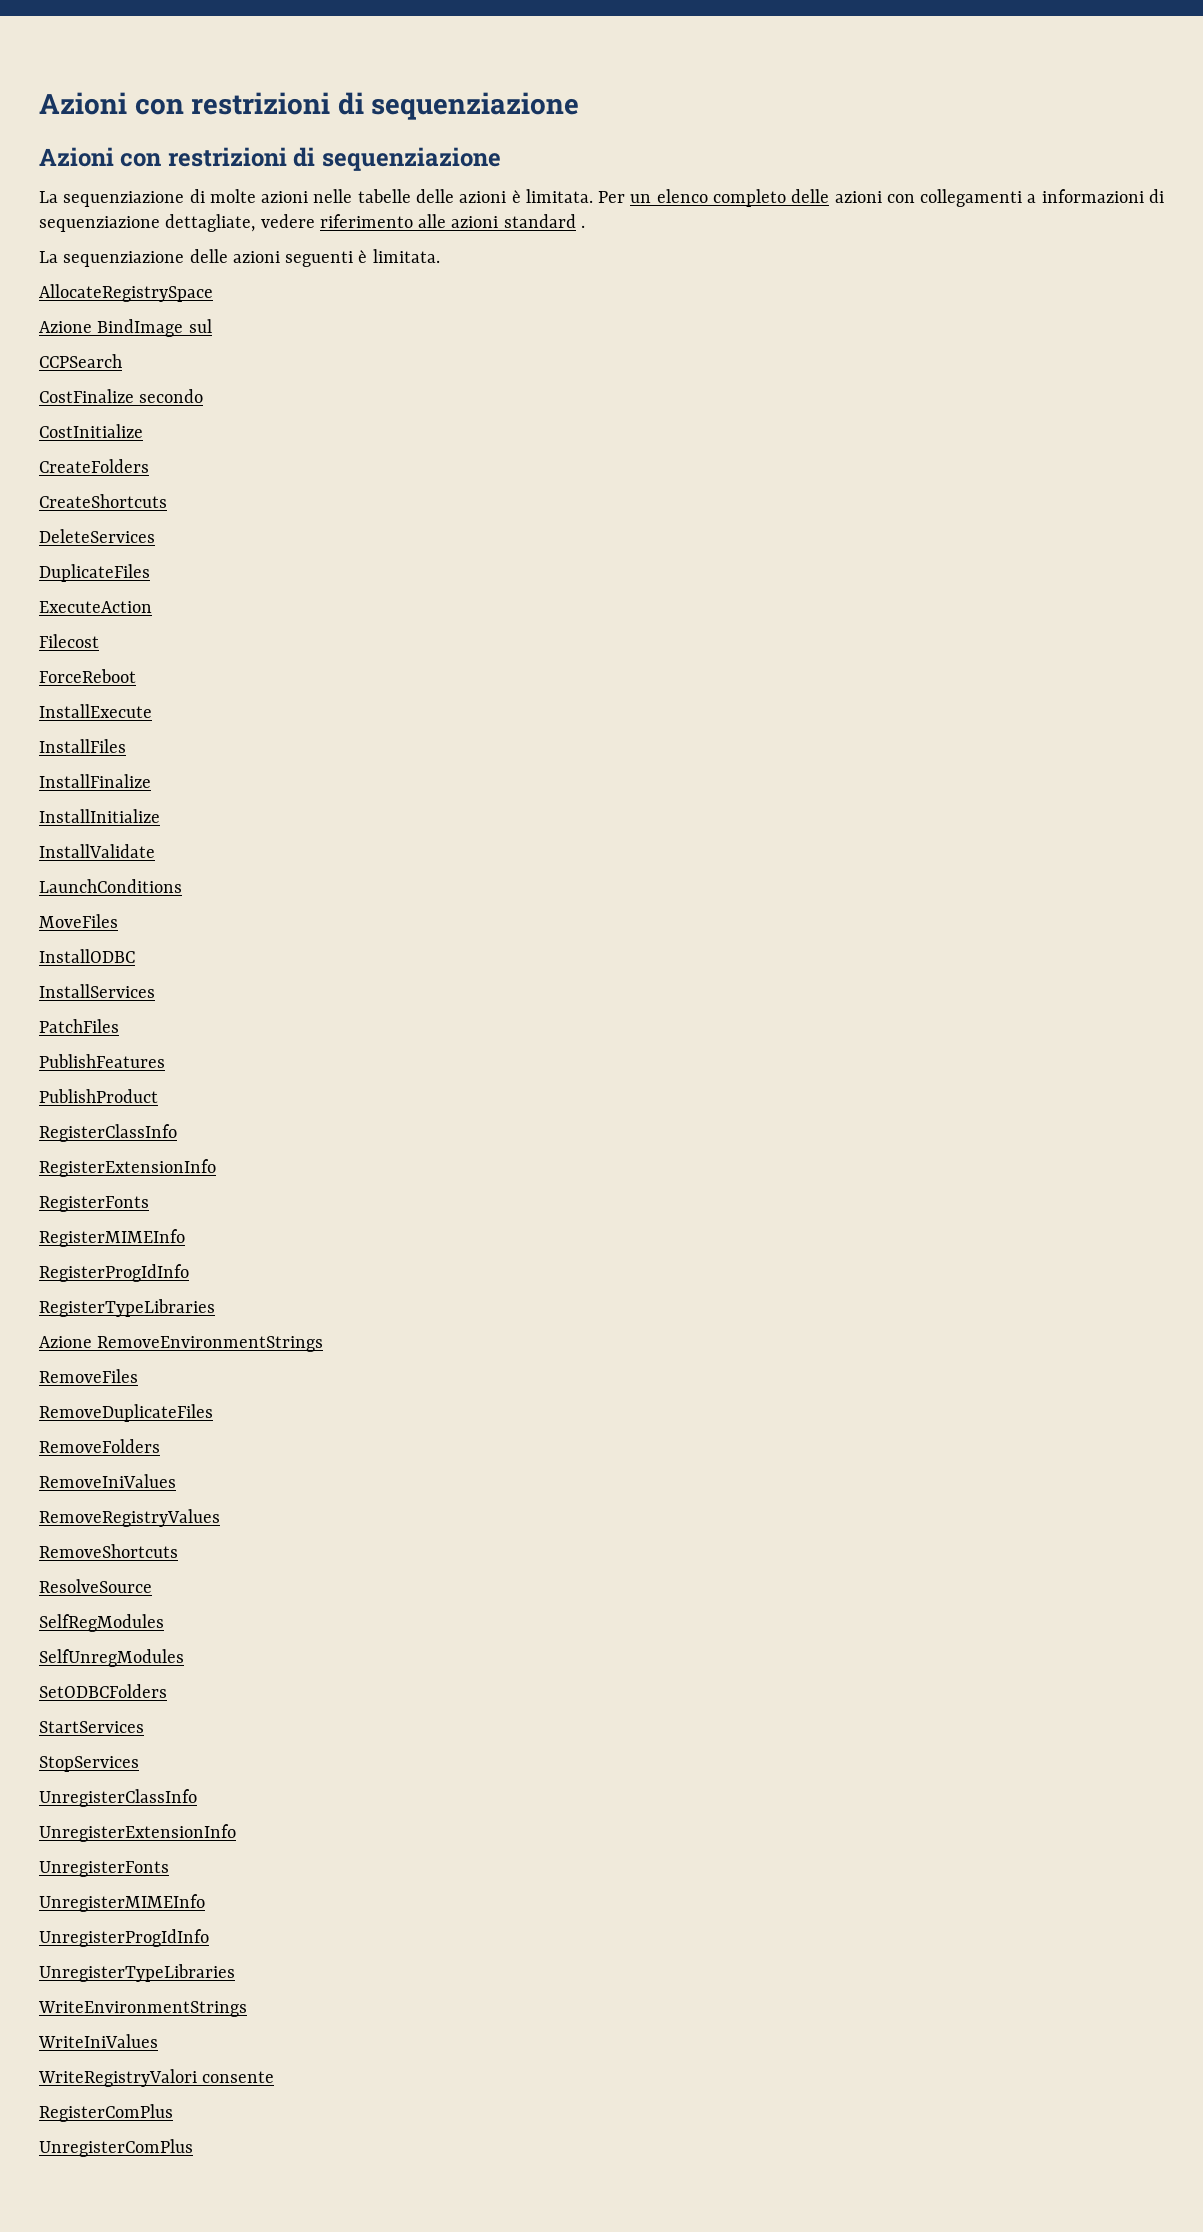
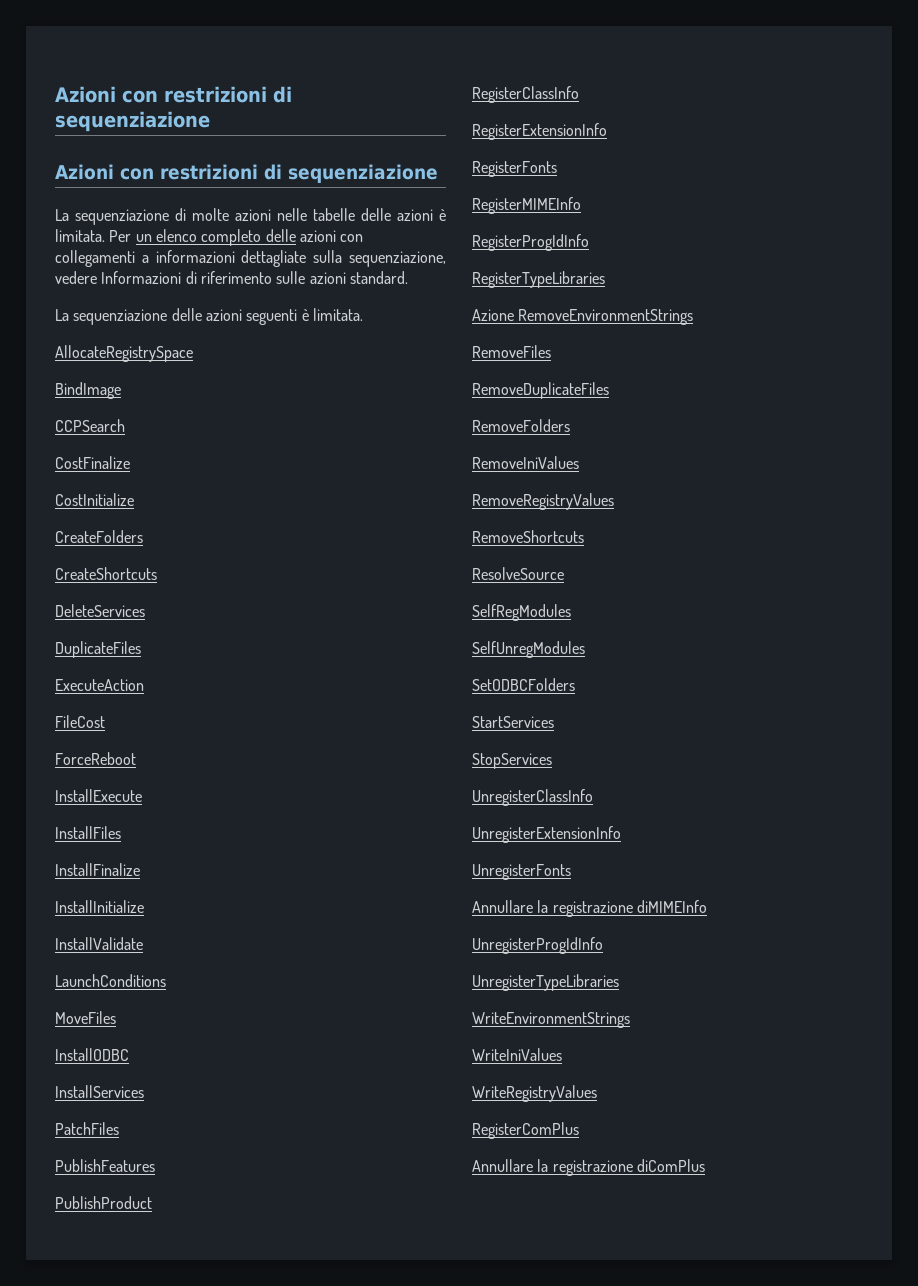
- Per un elenco completo delle azioni con collegamenti a informazioni di sequenziazione dettagliate, vedere riferimento alle azioni standard .
+ Per un elenco completo delle azioni con collegamenti a informazioni dettagliate sulla sequenziazione, vedere Informazioni di riferimento sulle azioni standard.
- Azione BindImage sul
+ BindImage
- CostFinalize secondo
+ CostFinalize
- Filecost
+ FileCost
- UnregisterMIMEInfo
+ Annullare la registrazione diMIMEInfo
- WriteRegistryValori consente
+ WriteRegistryValues
- UnregisterComPlus
+ Annullare la registrazione diComPlus

